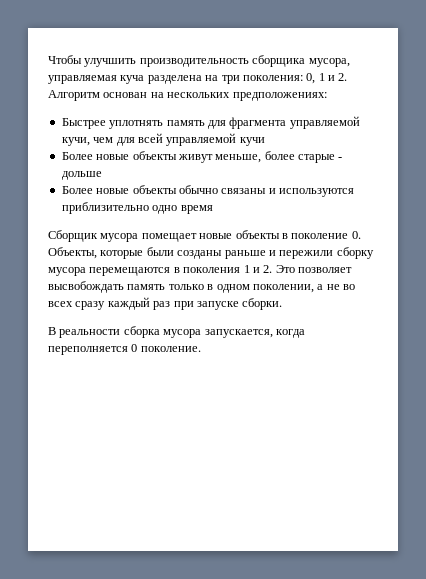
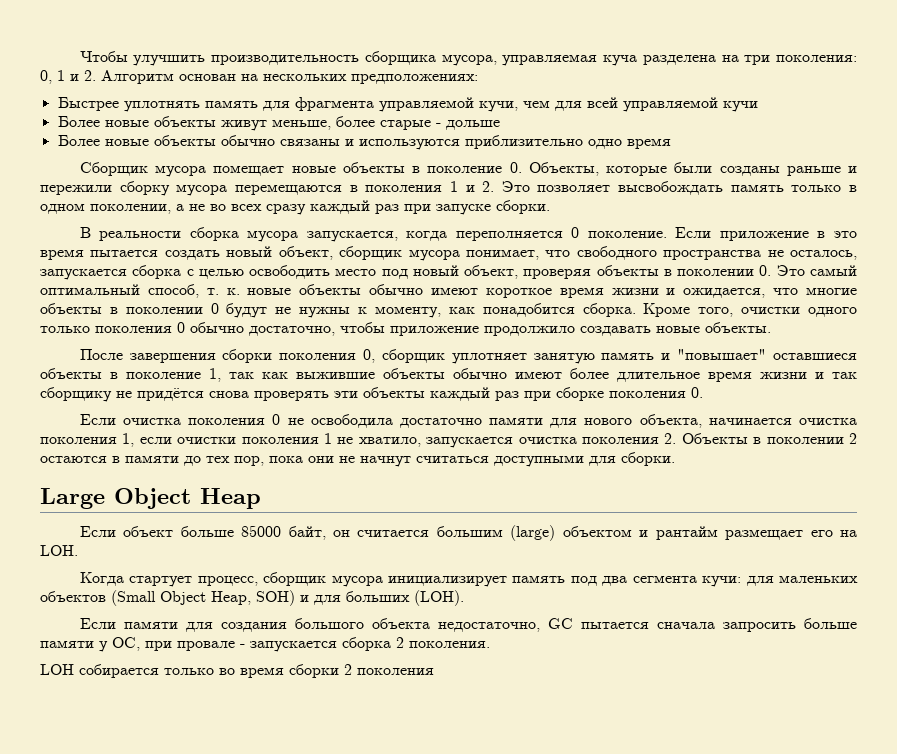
+ Если приложение в это время пытается создать новый объект, сборщик мусора понимает, что свободного пространства не осталось, запускается сборка с целью освободить место под новый объект, проверяя объекты в поколении 0. Это самый оптимальный способ, т. к. новые объекты обычно имеют короткое время жизни и ожидается, что многие объекты в поколении 0 будут не нужны к моменту, как понадобится сборка. Кроме того, очистки одного только поколения 0 обычно достаточно, чтобы приложение продолжило создавать новые объекты.
+ После завершения сборки поколения 0, сборщик уплотняет занятую память и "повышает" оставшиеся объекты в поколение 1, так как выжившие объекты обычно имеют более длительное время жизни и так сборщику не придётся снова проверять эти объекты каждый раз при сборке поколения 0.
+ Если очистка поколения 0 не освободила достаточно памяти для нового объекта, начинается очистка поколения 1, если очистки поколения 1 не хватило, запускается очистка поколения 2. Объекты в поколении 2 остаются в памяти до тех пор, пока они не начнут считаться доступными для сборки.
+ Large Object Heap
+ Если объект больше 85000 байт, он считается большим (large) объектом и рантайм размещает его на LOH.
+ Когда стартует процесс, сборщик мусора инициализирует память под два сегмента кучи: для маленьких объектов (Small Object Heap, SOH) и для больших (LOH).
+ Если памяти для создания большого объекта недостаточно, GC пытается сначала запросить больше памяти у ОС, при провале - запускается сборка 2 поколения.
+ LOH собирается только во время сборки 2 поколения

